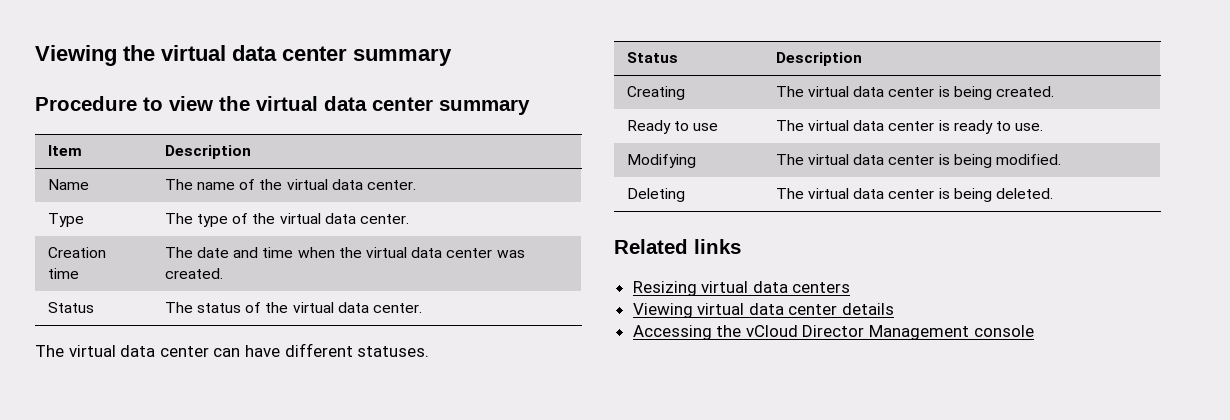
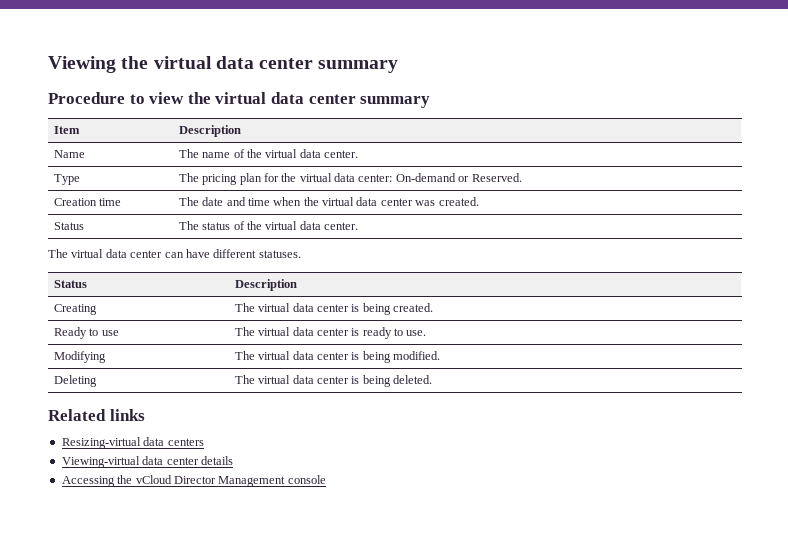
- Type | The type of the virtual data center.
+ Type | The pricing plan for the virtual data center: On-demand or Reserved.
- Resizing virtual data centers
+ Resizing-virtual data centers
- Viewing virtual data center details
+ Viewing-virtual data center details

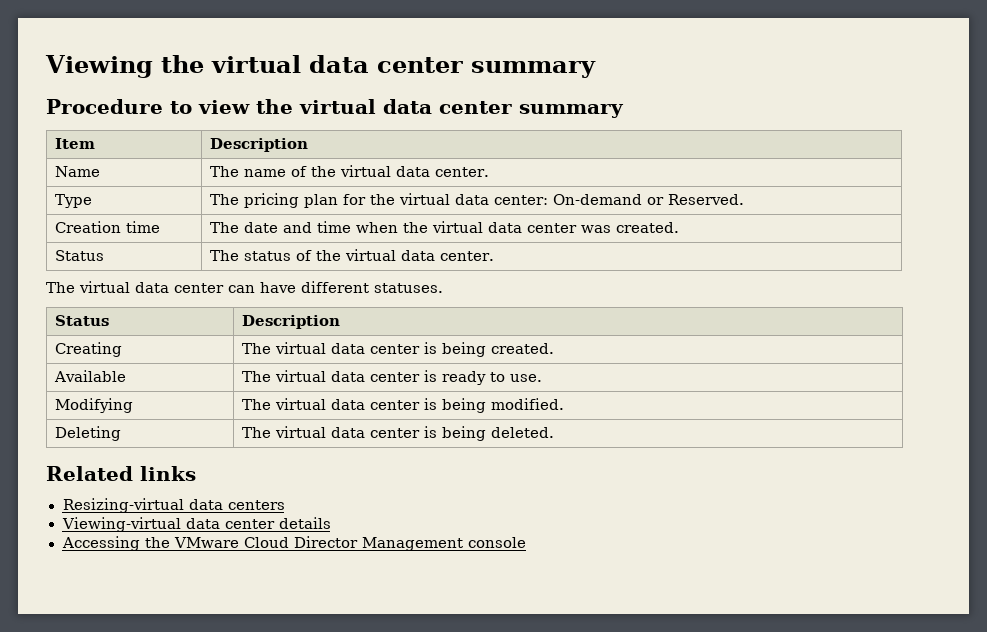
- Ready to use | The virtual data center is ready to use.
+ Available | The virtual data center is ready to use.
- Accessing the vCloud Director Management console
+ Accessing the VMware Cloud Director Management console

